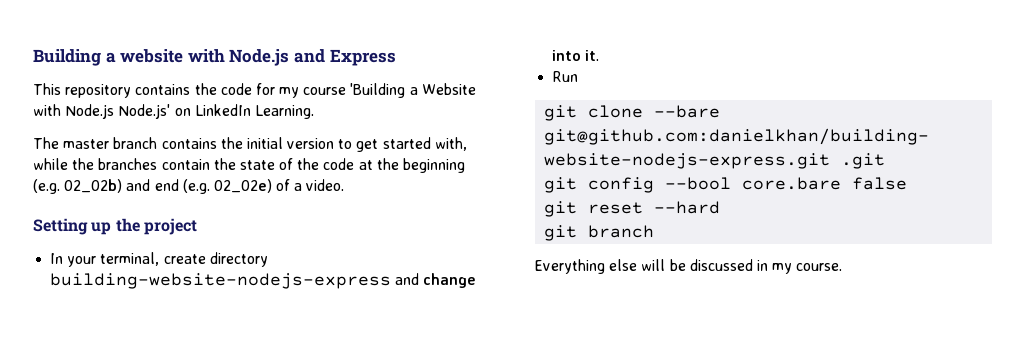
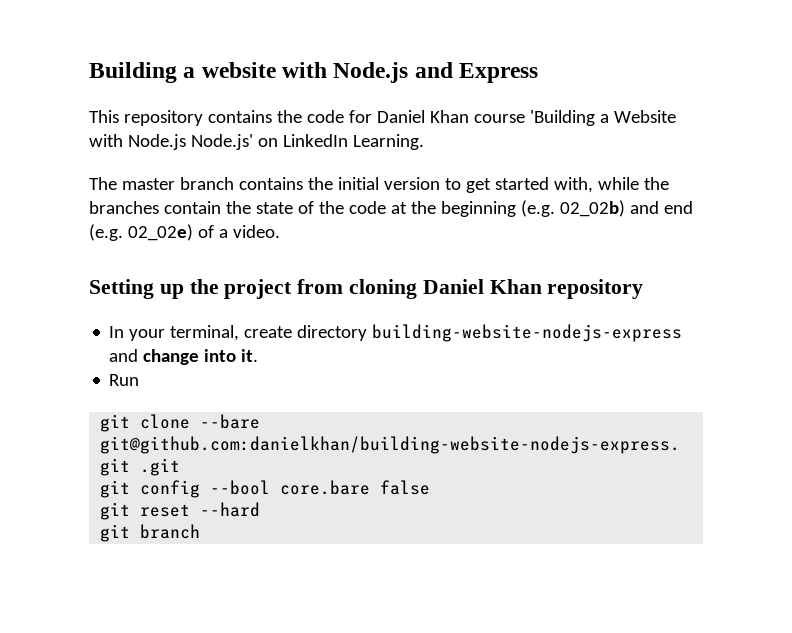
- This repository contains the code for my course 'Building a Website with Node.js Node.js' on LinkedIn Learning.
+ This repository contains the code for Daniel Khan course 'Building a Website with Node.js Node.js' on LinkedIn Learning.
- Setting up the project
+ Setting up the project from cloning Daniel Khan repository
- Everything else will be discussed in my course.

